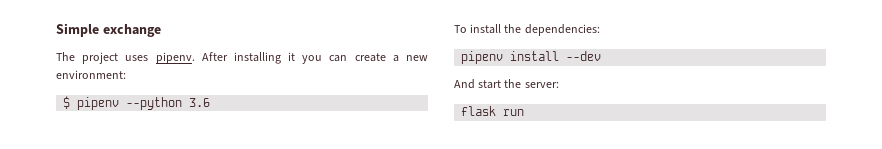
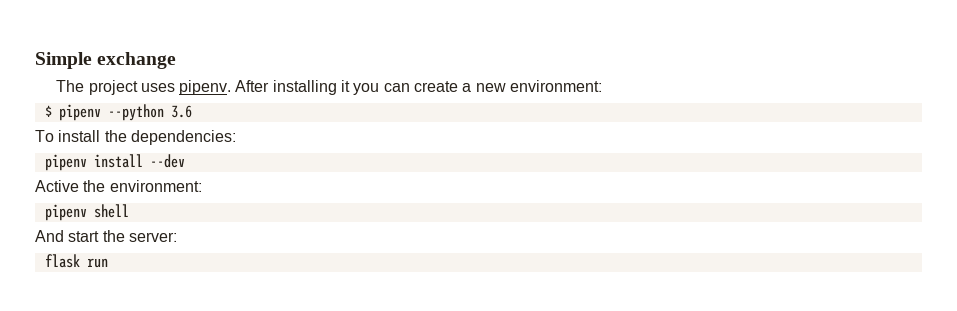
+ Active the environment:
+ pipenv shell

